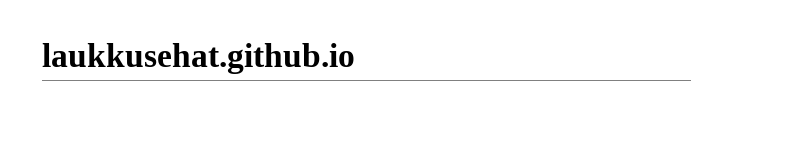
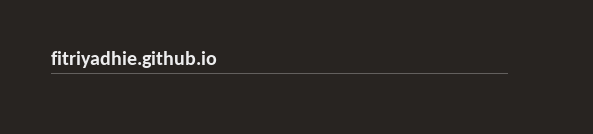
- laukkusehat.github.io
+ fitriyadhie.github.io

